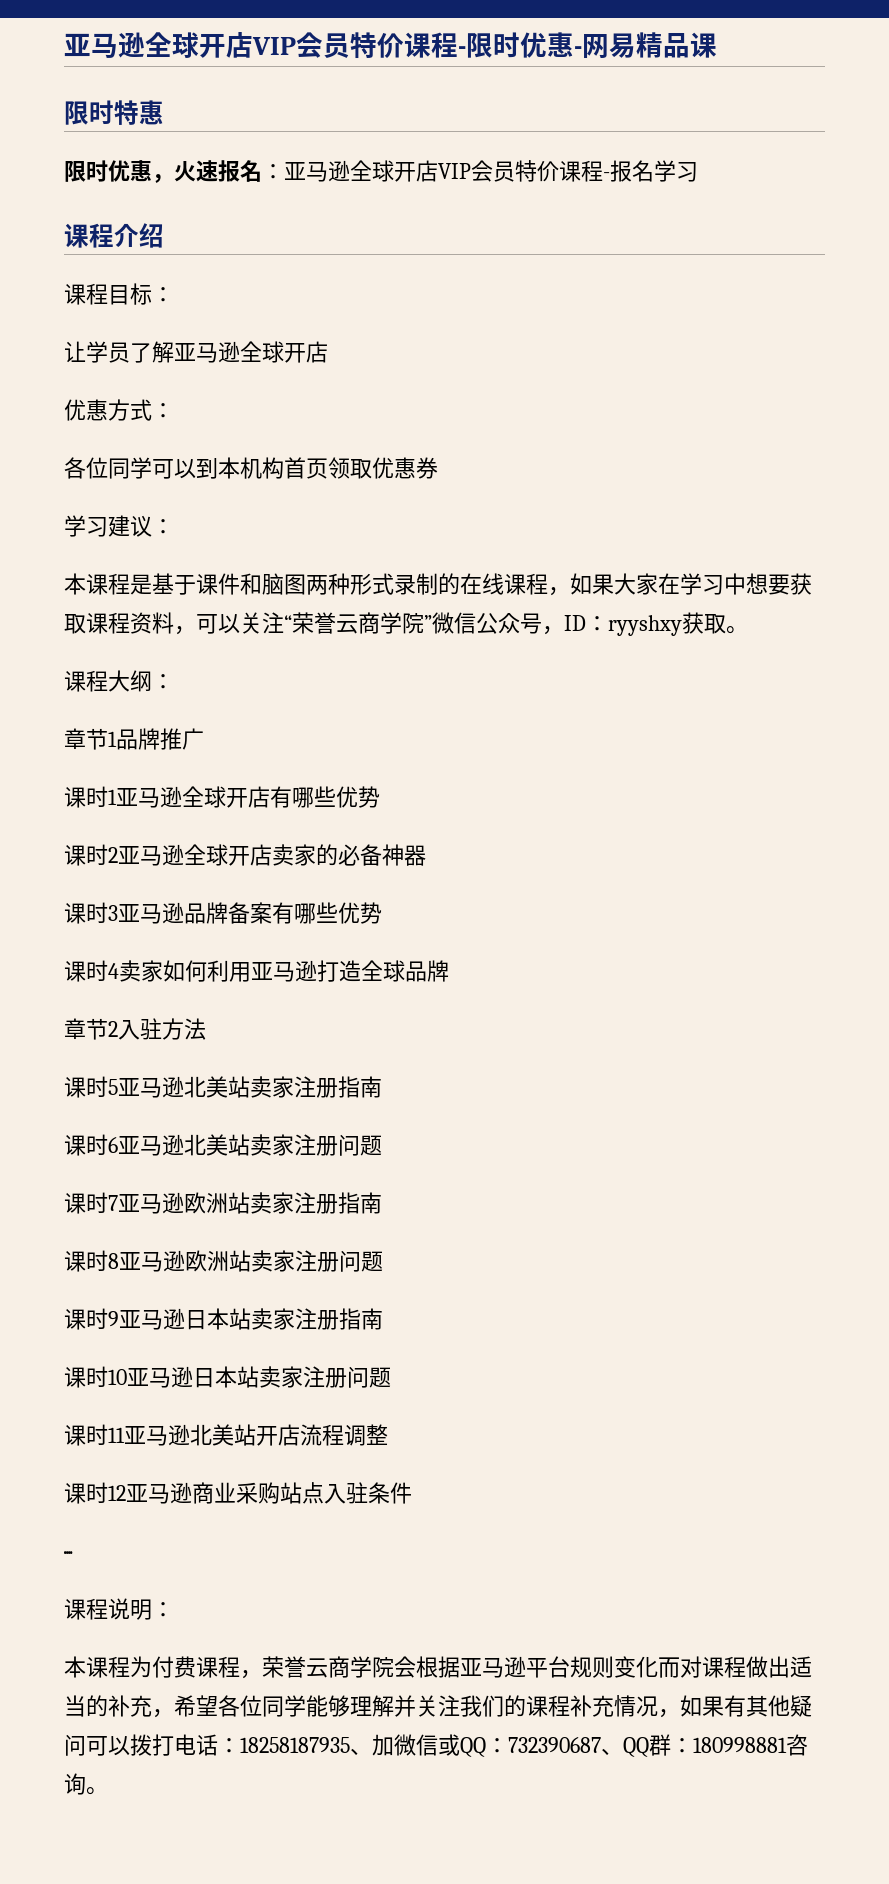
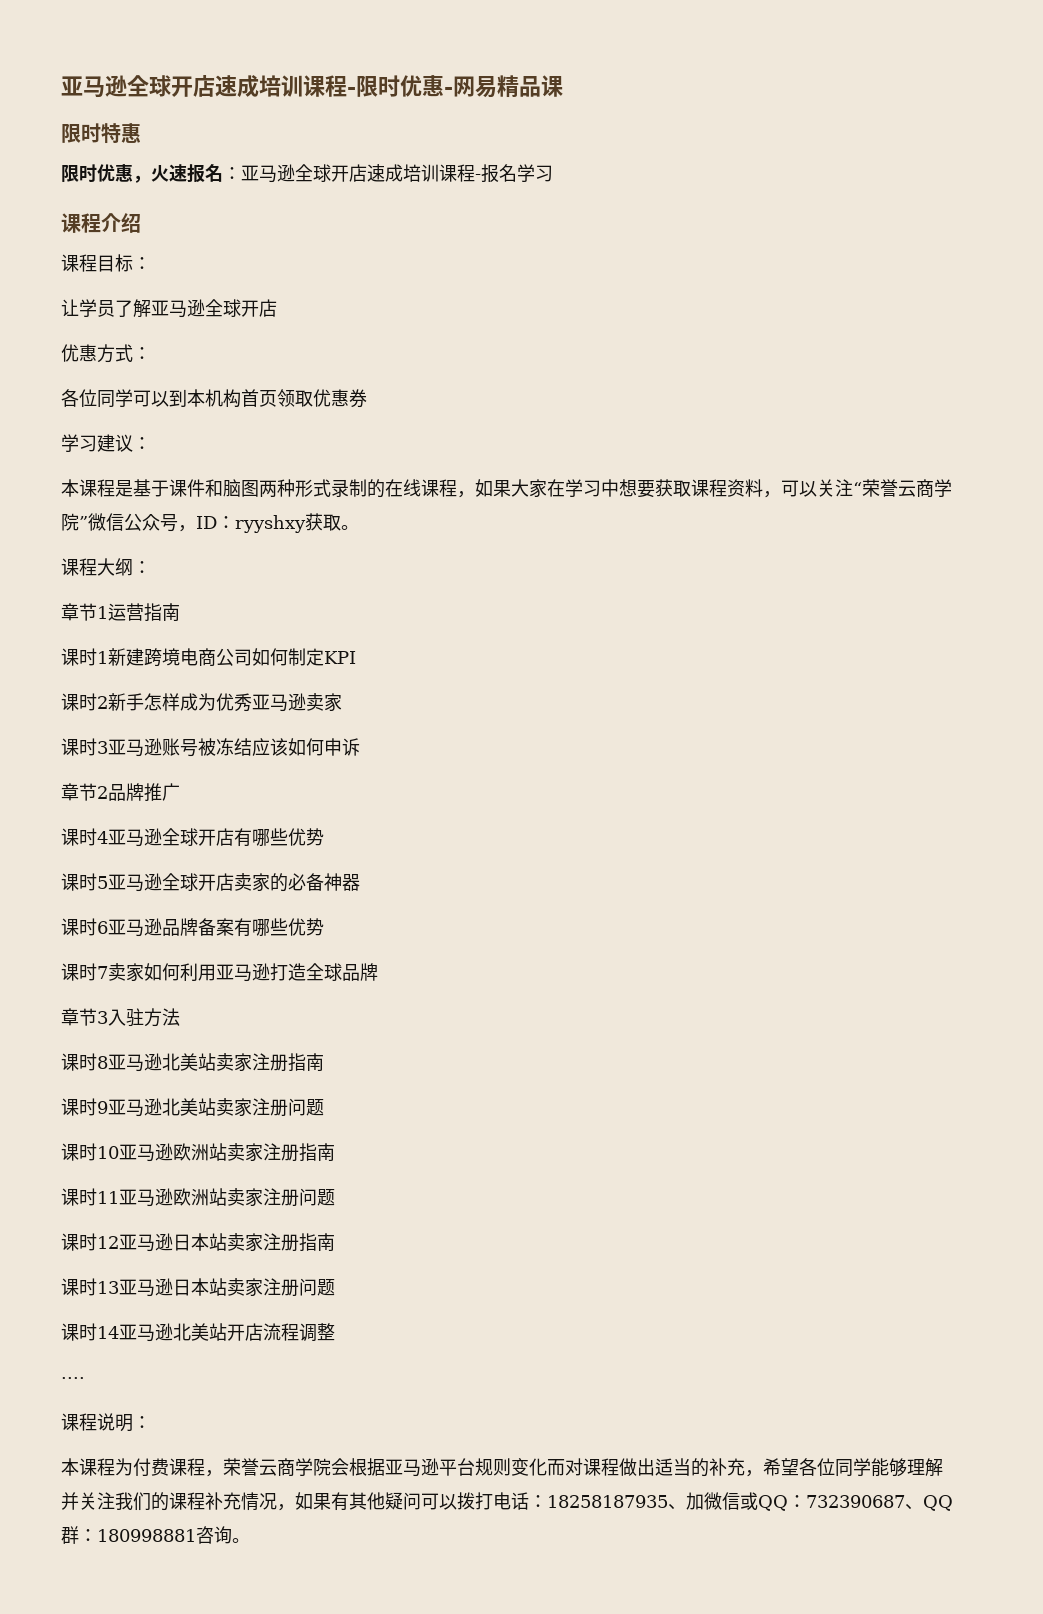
- 亚马逊全球开店VIP会员特价课程-限时优惠-网易精品课
+ 亚马逊全球开店速成培训课程-限时优惠-网易精品课
- 限时优惠，火速报名：亚马逊全球开店VIP会员特价课程-报名学习
+ 限时优惠，火速报名：亚马逊全球开店速成培训课程-报名学习
- 章节1品牌推广
+ 章节1运营指南
+ 课时1新建跨境电商公司如何制定KPI
+ 课时2新手怎样成为优秀亚马逊卖家
+ 课时3亚马逊账号被冻结应该如何申诉
+ 章节2品牌推广
- 课时1亚马逊全球开店有哪些优势
+ 课时4亚马逊全球开店有哪些优势
- 课时2亚马逊全球开店卖家的必备神器
+ 课时5亚马逊全球开店卖家的必备神器
- 课时3亚马逊品牌备案有哪些优势
+ 课时6亚马逊品牌备案有哪些优势
- 课时4卖家如何利用亚马逊打造全球品牌
+ 课时7卖家如何利用亚马逊打造全球品牌
- 章节2入驻方法
+ 章节3入驻方法
- 课时5亚马逊北美站卖家注册指南
+ 课时8亚马逊北美站卖家注册指南
- 课时6亚马逊北美站卖家注册问题
+ 课时9亚马逊北美站卖家注册问题
- 课时7亚马逊欧洲站卖家注册指南
+ 课时10亚马逊欧洲站卖家注册指南
- 课时8亚马逊欧洲站卖家注册问题
+ 课时11亚马逊欧洲站卖家注册问题
- 课时9亚马逊日本站卖家注册指南
+ 课时12亚马逊日本站卖家注册指南
- 课时10亚马逊日本站卖家注册问题
+ 课时13亚马逊日本站卖家注册问题
- 课时11亚马逊北美站开店流程调整
+ 课时14亚马逊北美站开店流程调整
- 课时12亚马逊商业采购站点入驻条件

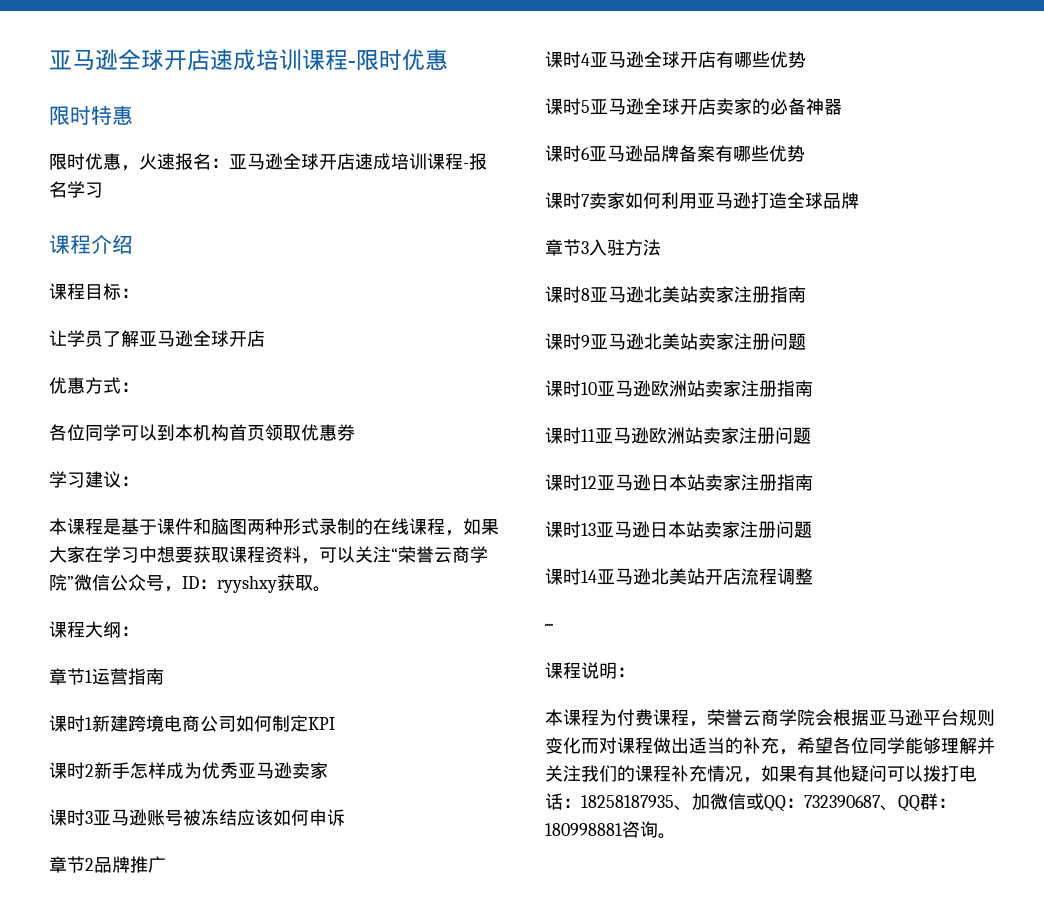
- 亚马逊全球开店速成培训课程-限时优惠-网易精品课
+ 亚马逊全球开店速成培训课程-限时优惠

